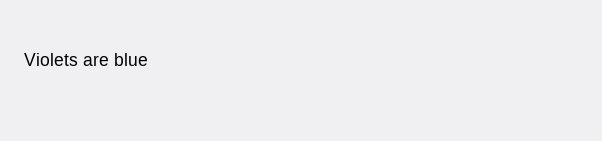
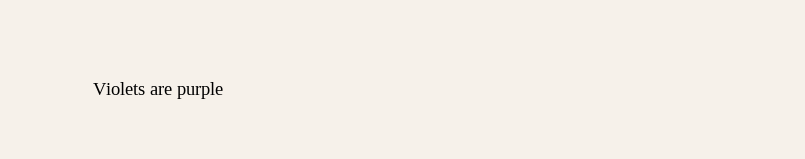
- Violets are blue
+ Violets are purple

